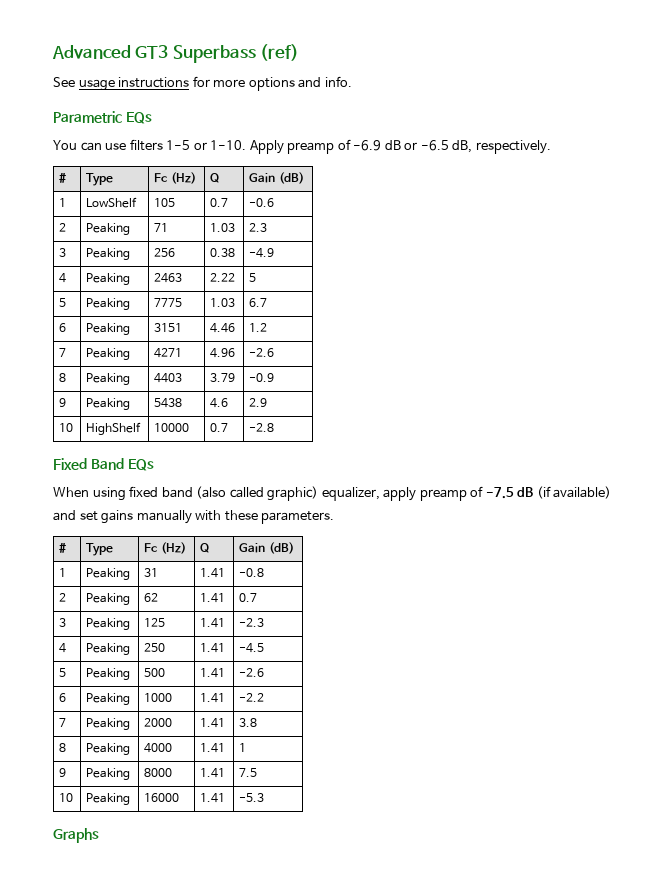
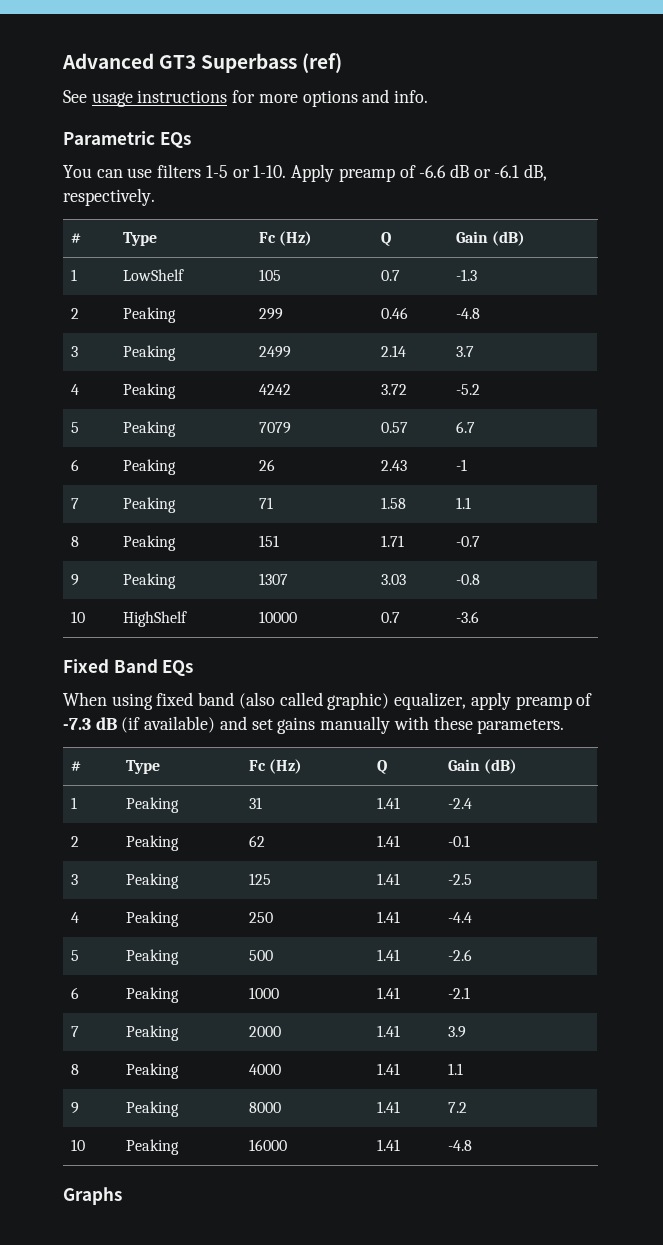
- Apply preamp of -6.9 dB or -6.5 dB, respectively.
+ Apply preamp of -6.6 dB or -6.1 dB, respectively.
- 1 | LowShelf | 105 | 0.7 | -0.6
- 2 | Peaking | 71 | 1.03 | 2.3
- 3 | Peaking | 256 | 0.38 | -4.9
- 4 | Peaking | 2463 | 2.22 | 5
- 5 | Peaking | 7775 | 1.03 | 6.7
+ 1 | LowShelf | 105 | 0.7 | -1.3
+ 2 | Peaking | 299 | 0.46 | -4.8
+ 3 | Peaking | 2499 | 2.14 | 3.7
+ 4 | Peaking | 4242 | 3.72 | -5.2
+ 5 | Peaking | 7079 | 0.57 | 6.7
- 6 | Peaking | 3151 | 4.46 | 1.2
- 7 | Peaking | 4271 | 4.96 | -2.6
- 8 | Peaking | 4403 | 3.79 | -0.9
- 9 | Peaking | 5438 | 4.6 | 2.9
+ 6 | Peaking | 26 | 2.43 | -1
+ 7 | Peaking | 71 | 1.58 | 1.1
+ 8 | Peaking | 151 | 1.71 | -0.7
+ 9 | Peaking | 1307 | 3.03 | -0.8
- 10 | HighShelf | 10000 | 0.7 | -2.8
+ 10 | HighShelf | 10000 | 0.7 | -3.6
- When using fixed band (also called graphic) equalizer, apply preamp of -7.5 dB (if available) and set gains manually with these parameters.
+ When using fixed band (also called graphic) equalizer, apply preamp of -7.3 dB (if available) and set gains manually with these parameters.
- 1 | Peaking | 31 | 1.41 | -0.8
+ 1 | Peaking | 31 | 1.41 | -2.4
- 2 | Peaking | 62 | 1.41 | 0.7
+ 2 | Peaking | 62 | 1.41 | -0.1
- 3 | Peaking | 125 | 1.41 | -2.3
+ 3 | Peaking | 125 | 1.41 | -2.5
- 4 | Peaking | 250 | 1.41 | -4.5
+ 4 | Peaking | 250 | 1.41 | -4.4
- 6 | Peaking | 1000 | 1.41 | -2.2
+ 6 | Peaking | 1000 | 1.41 | -2.1
- 7 | Peaking | 2000 | 1.41 | 3.8
+ 7 | Peaking | 2000 | 1.41 | 3.9
- 8 | Peaking | 4000 | 1.41 | 1
+ 8 | Peaking | 4000 | 1.41 | 1.1
- 9 | Peaking | 8000 | 1.41 | 7.5
+ 9 | Peaking | 8000 | 1.41 | 7.2
- 10 | Peaking | 16000 | 1.41 | -5.3
+ 10 | Peaking | 16000 | 1.41 | -4.8

